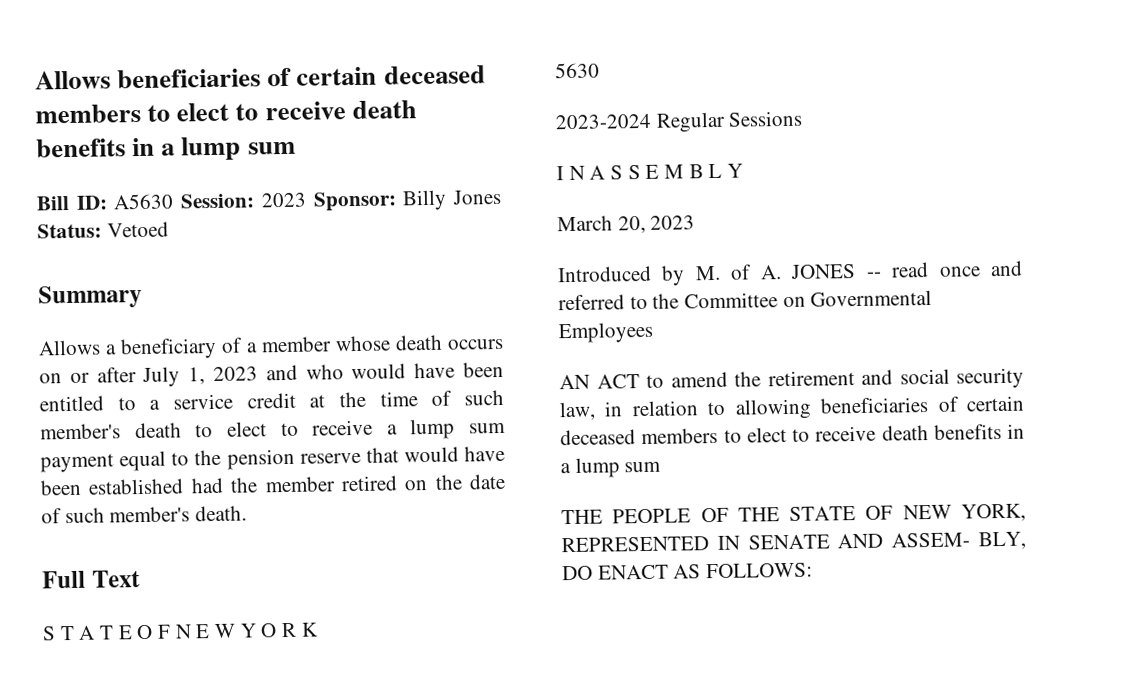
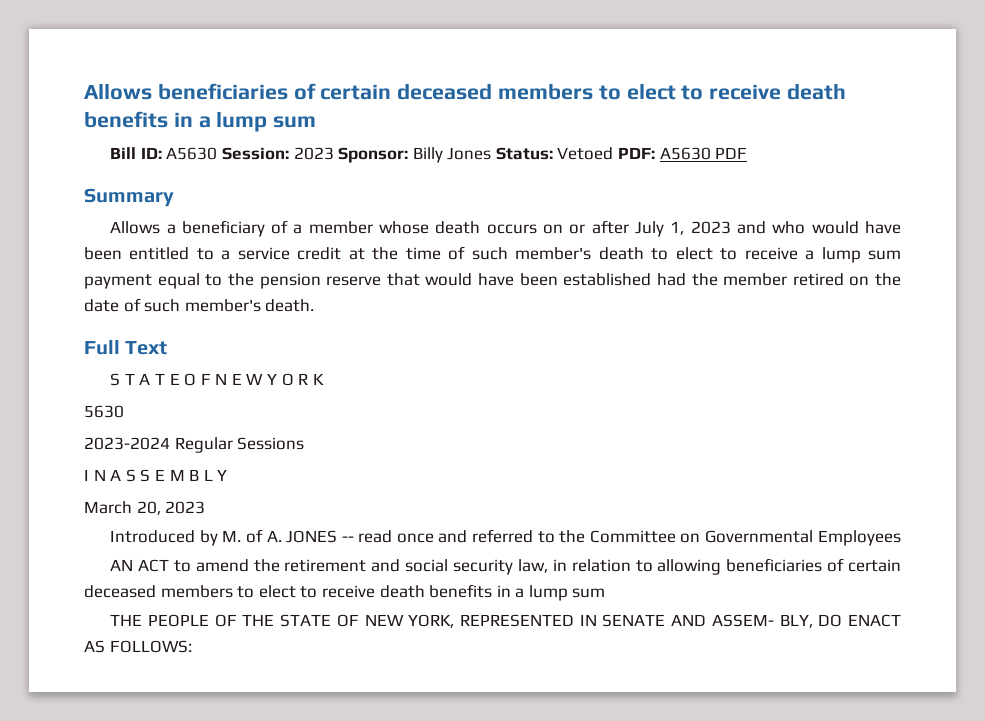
- Bill ID: A5630 Session: 2023 Sponsor: Billy Jones Status: Vetoed
+ Bill ID: A5630 Session: 2023 Sponsor: Billy Jones Status: Vetoed PDF: A5630 PDF

